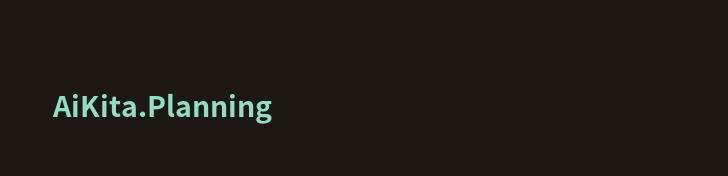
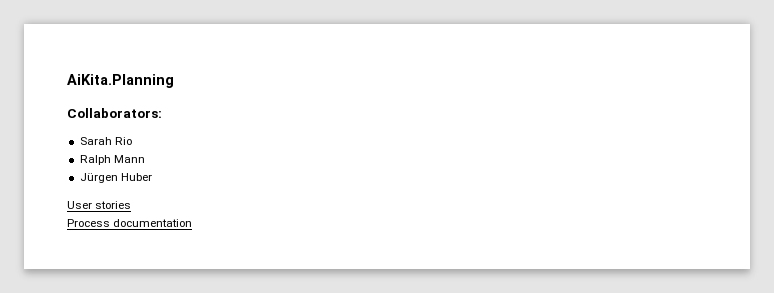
+ Collaborators:
+ Sarah Rio
+ Ralph Mann
+ Jürgen Huber
+ User stories
+ Process documentation

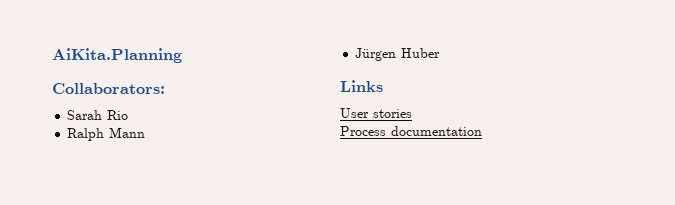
+ Links

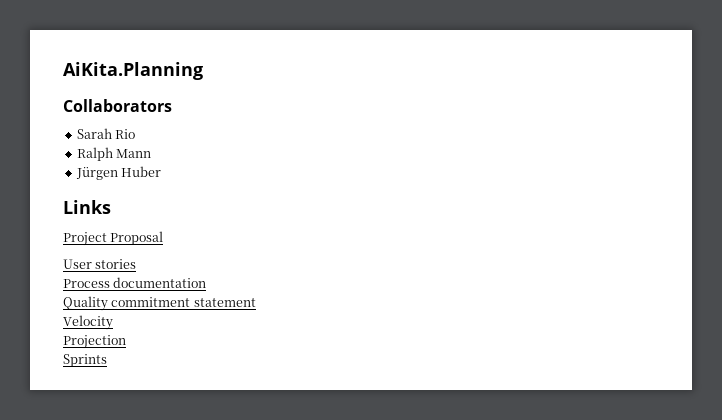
- Collaborators:
+ Collaborators
+ Project Proposal
+ Quality commitment statement
+ Velocity
+ Projection
+ Sprints

